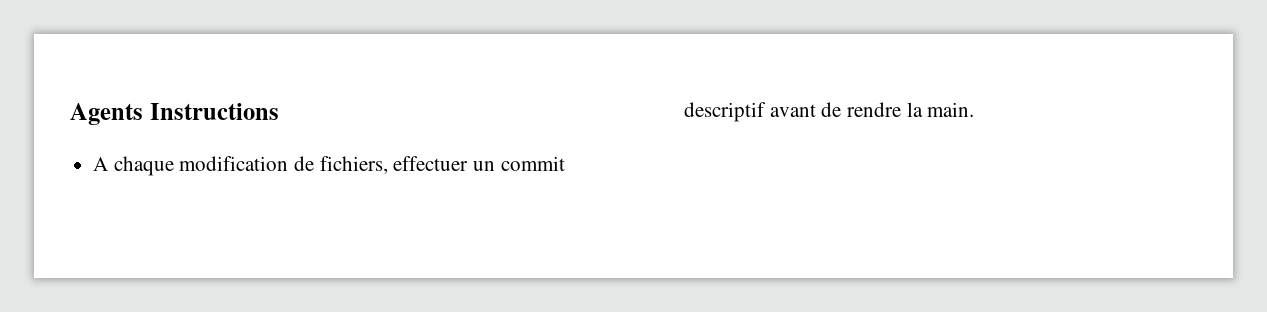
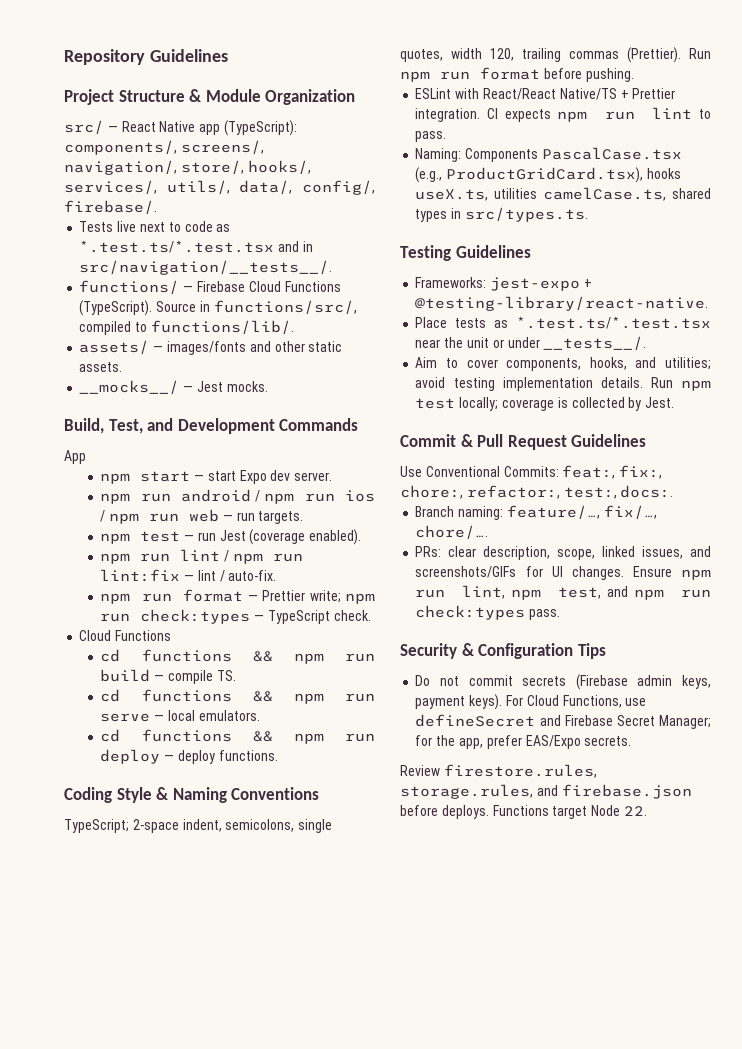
- Agents Instructions
- A chaque modification de fichiers, effectuer un commit descriptif avant de rendre la main.
+ Repository Guidelines
+ Project Structure & Module Organization
+ src/ — React Native app (TypeScript): components/, screens/, navigation/, store/, hooks/, services/, utils/, data/, config/, firebase/.
+ Tests live next to code as *.test.ts/*.test.tsx and in src/navigation/__tests__/.
+ functions/ — Firebase Cloud Functions (TypeScript). Source in functions/src/, compiled to functions/lib/.
+ assets/ — images/fonts and other static assets.
+ __mocks__/ — Jest mocks.
+ Build, Test, and Development Commands
+ App
+ npm start — start Expo dev server.
+ npm run android / npm run ios / npm run web — run targets.
+ npm test — run Jest (coverage enabled).
+ npm run lint / npm run lint:fix — lint / auto‑fix.
+ npm run format — Prettier write; npm run check:types — TypeScript check.
+ Cloud Functions
+ cd functions && npm run build — compile TS.
+ cd functions && npm run serve — local emulators.
+ cd functions && npm run deploy — deploy functions.
+ Coding Style & Naming Conventions
+ TypeScript; 2‑space indent, semicolons, single quotes, width 120, trailing commas (Prettier). Run npm run format before pushing.
+ ESLint with React/React Native/TS + Prettier integration. CI expects npm run lint to pass.
+ Naming: Components PascalCase.tsx (e.g., ProductGridCard.tsx), hooks useX.ts, utilities camelCase.ts, shared types in src/types.ts.
+ Testing Guidelines
+ Frameworks: jest-expo + @testing-library/react-native.
+ Place tests as *.test.ts/*.test.tsx near the unit or under __tests__/.
+ Aim to cover components, hooks, and utilities; avoid testing implementation details. Run npm test locally; coverage is collected by Jest.
+ Commit & Pull Request Guidelines
+ Use Conventional Commits: feat:, fix:, chore:, refactor:, test:, docs:.
+ Branch naming: feature/…, fix/…, chore/….
+ PRs: clear description, scope, linked issues, and screenshots/GIFs for UI changes. Ensure npm run lint, npm test, and npm run check:types pass.
+ Security & Configuration Tips
+ Do not commit secrets (Firebase admin keys, payment keys). For Cloud Functions, use defineSecret and Firebase Secret Manager; for the app, prefer EAS/Expo secrets.
+ Review firestore.rules, storage.rules, and firebase.json before deploys. Functions target Node 22.

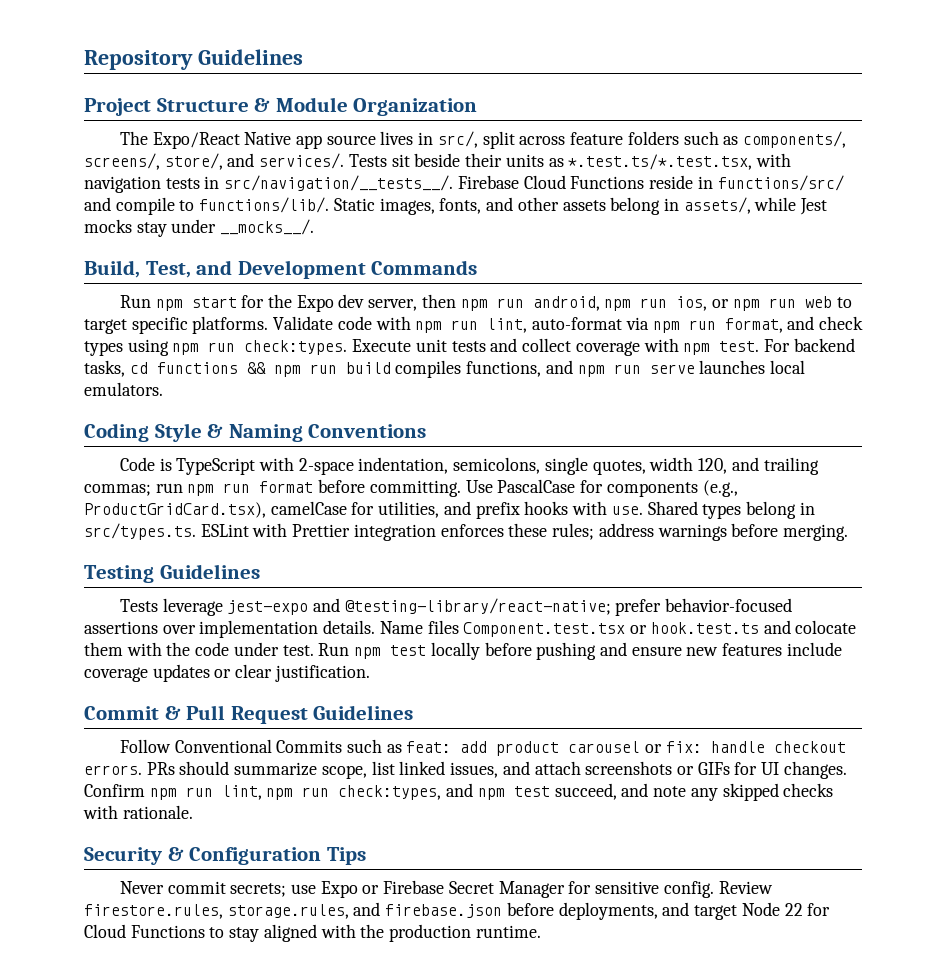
- src/ — React Native app (TypeScript): components/, screens/, navigation/, store/, hooks/, services/, utils/, data/, config/, firebase/.
- Tests live next to code as *.test.ts/*.test.tsx and in src/navigation/__tests__/.
- functions/ — Firebase Cloud Functions (TypeScript). Source in functions/src/, compiled to functions/lib/.
- assets/ — images/fonts and other static assets.
- __mocks__/ — Jest mocks.
+ The Expo/React Native app source lives in src/, split across feature folders such as components/, screens/, store/, and services/. Tests sit beside their units as *.test.ts/*.test.tsx, with navigation tests in src/navigation/__tests__/. Firebase Cloud Functions reside in functions/src/ and compile to functions/lib/. Static images, fonts, and other assets belong in assets/, while Jest mocks stay under __mocks__/.
- App
- npm start — start Expo dev server.
- npm run android / npm run ios / npm run web — run targets.
- npm test — run Jest (coverage enabled).
- npm run lint / npm run lint:fix — lint / auto‑fix.
- npm run format — Prettier write; npm run check:types — TypeScript check.
- Cloud Functions
- cd functions && npm run build — compile TS.
- cd functions && npm run serve — local emulators.
+ Run npm start for the Expo dev server, then npm run android, npm run ios, or npm run web to target specific platforms. Validate code with npm run lint, auto-format via npm run format, and check types using npm run check:types. Execute unit tests and collect coverage with npm test. For backend tasks, cd functions && npm run build compiles functions, and npm run serve launches local emulators.
- cd functions && npm run deploy — deploy functions.
- TypeScript; 2‑space indent, semicolons, single quotes, width 120, trailing commas (Prettier). Run npm run format before pushing.
- ESLint with React/React Native/TS + Prettier integration. CI expects npm run lint to pass.
- Naming: Components PascalCase.tsx (e.g., ProductGridCard.tsx), hooks useX.ts, utilities camelCase.ts, shared types in src/types.ts.
+ Code is TypeScript with 2-space indentation, semicolons, single quotes, width 120, and trailing commas; run npm run format before committing. Use PascalCase for components (e.g., ProductGridCard.tsx), camelCase for utilities, and prefix hooks with use. Shared types belong in src/types.ts. ESLint with Prettier integration enforces these rules; address warnings before merging.
  Testing Guidelines
- Frameworks: jest-expo + @testing-library/react-native.
- Place tests as *.test.ts/*.test.tsx near the unit or under __tests__/.
- Aim to cover components, hooks, and utilities; avoid testing implementation details. Run npm test locally; coverage is collected by Jest.
+ Tests leverage jest-expo and @testing-library/react-native; prefer behavior-focused assertions over implementation details. Name files Component.test.tsx or hook.test.ts and colocate them with the code under test. Run npm test locally before pushing and ensure new features include coverage updates or clear justification.
- Use Conventional Commits: feat:, fix:, chore:, refactor:, test:, docs:.
- Branch naming: feature/…, fix/…, chore/….
- PRs: clear description, scope, linked issues, and screenshots/GIFs for UI changes.
+ Follow Conventional Commits such as feat: add product carousel or fix: handle checkout errors. PRs should summarize scope, list linked issues, and attach screenshots or GIFs for UI changes.
- Ensure npm run lint, npm test, and npm run check:types pass.
+ Confirm npm run lint, npm run check:types, and npm test succeed, and note any skipped checks with rationale.
  Security & Configuration Tips
- Do not commit secrets (Firebase admin keys, payment keys). For Cloud Functions, use defineSecret and Firebase Secret Manager; for the app, prefer EAS/Expo secrets.
- Review firestore.rules, storage.rules, and firebase.json before deploys. Functions target Node 22.
+ Never commit secrets; use Expo or Firebase Secret Manager for sensitive config. Review firestore.rules, storage.rules, and firebase.json before deployments, and target Node 22 for Cloud Functions to stay aligned with the production runtime.

